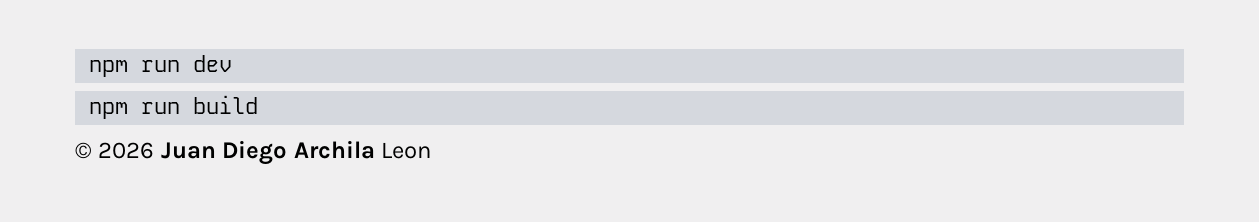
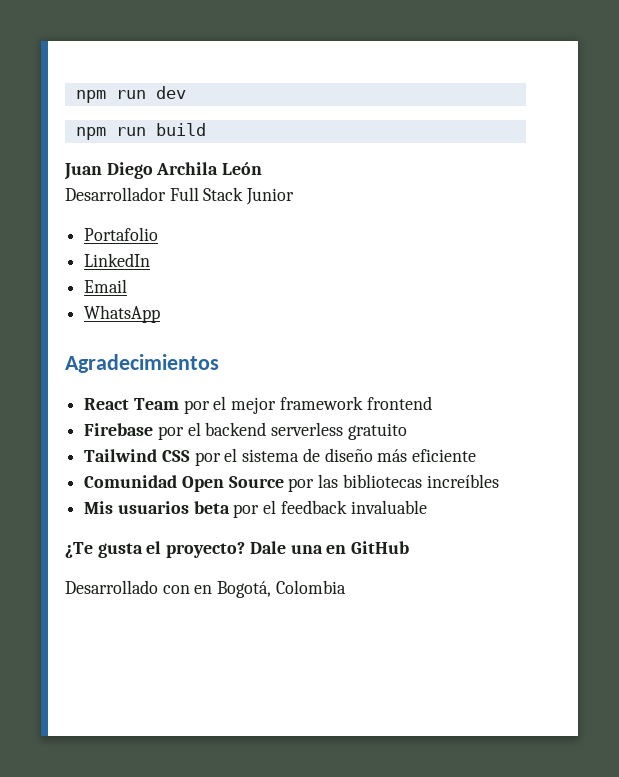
- © 2026 Juan Diego Archila Leon
+ Juan Diego Archila León
+ Desarrollador Full Stack Junior
+ Portafolio
+ LinkedIn
+ Email
+ WhatsApp
+ Agradecimientos
+ React Team por el mejor framework frontend
+ Firebase por el backend serverless gratuito
+ Tailwind CSS por el sistema de diseño más eficiente
+ Comunidad Open Source por las bibliotecas increíbles
+ Mis usuarios beta por el feedback invaluable
+ ¿Te gusta el proyecto? Dale una en GitHub
+ Desarrollado con en Bogotá, Colombia

